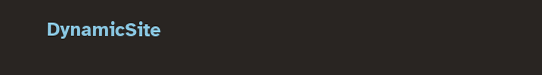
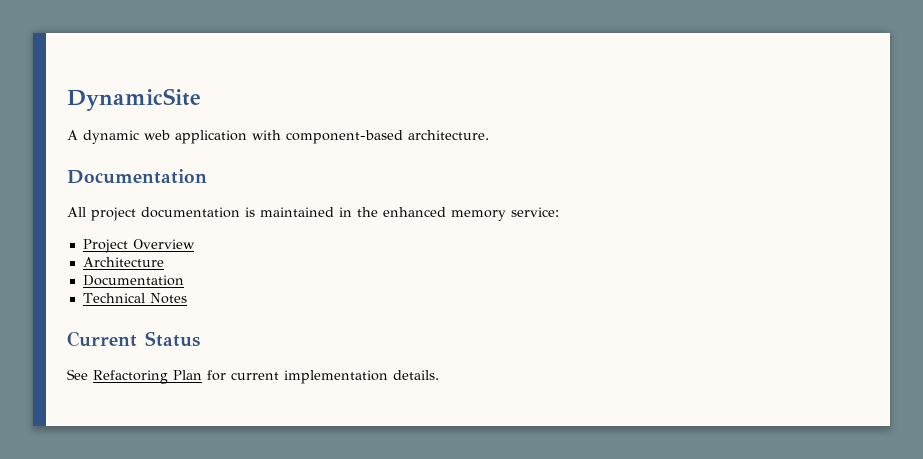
+ A dynamic web application with component-based architecture.
+ Documentation
+ All project documentation is maintained in the enhanced memory service:
+ Project Overview
+ Architecture
+ Documentation
+ Technical Notes
+ Current Status
+ See Refactoring Plan for current implementation details.

